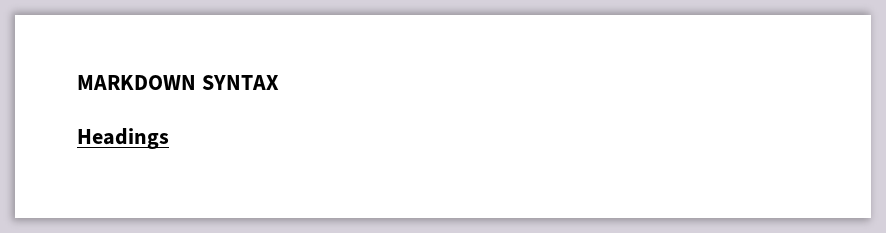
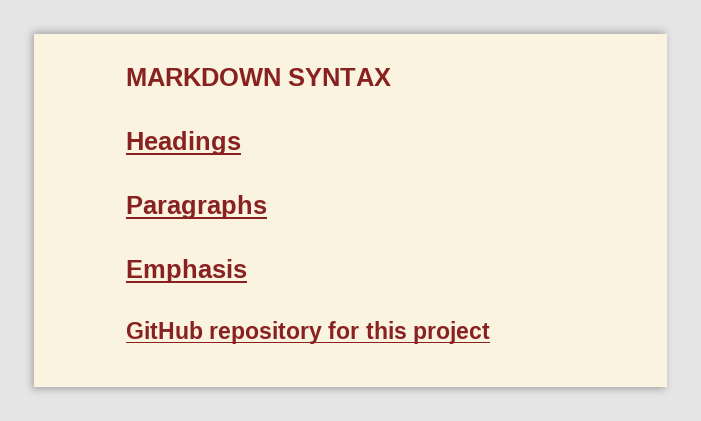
+ Paragraphs
+ Emphasis
+ GitHub repository for this project

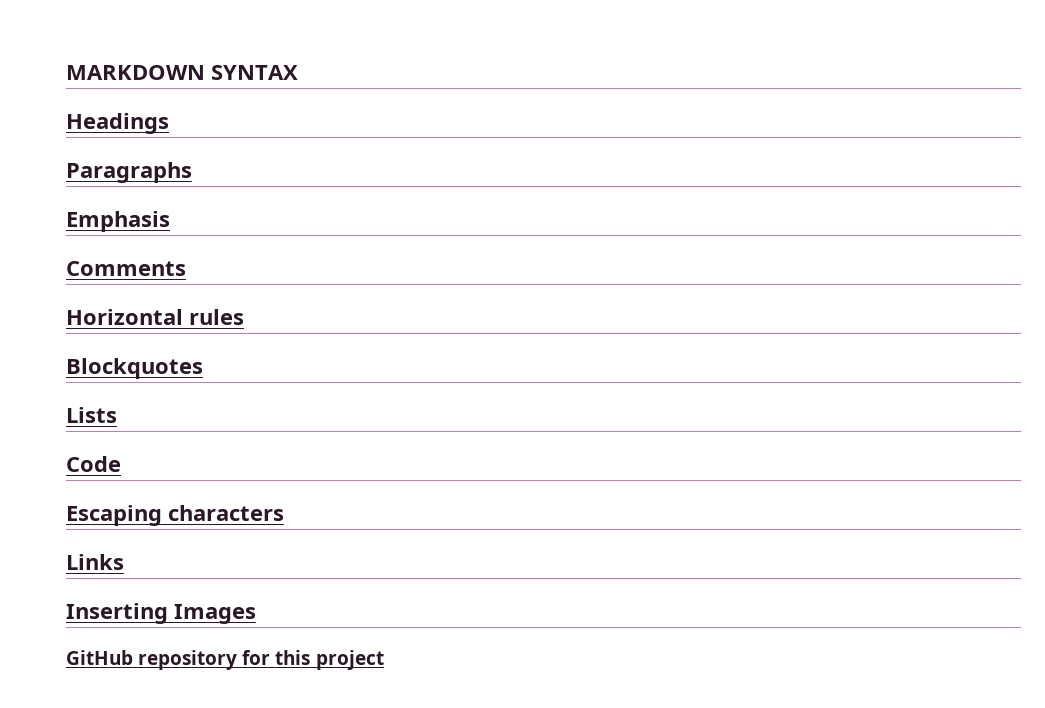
+ Comments
+ Horizontal rules
+ Blockquotes
+ Lists
+ Code
+ Escaping characters
+ Links
+ Inserting Images

